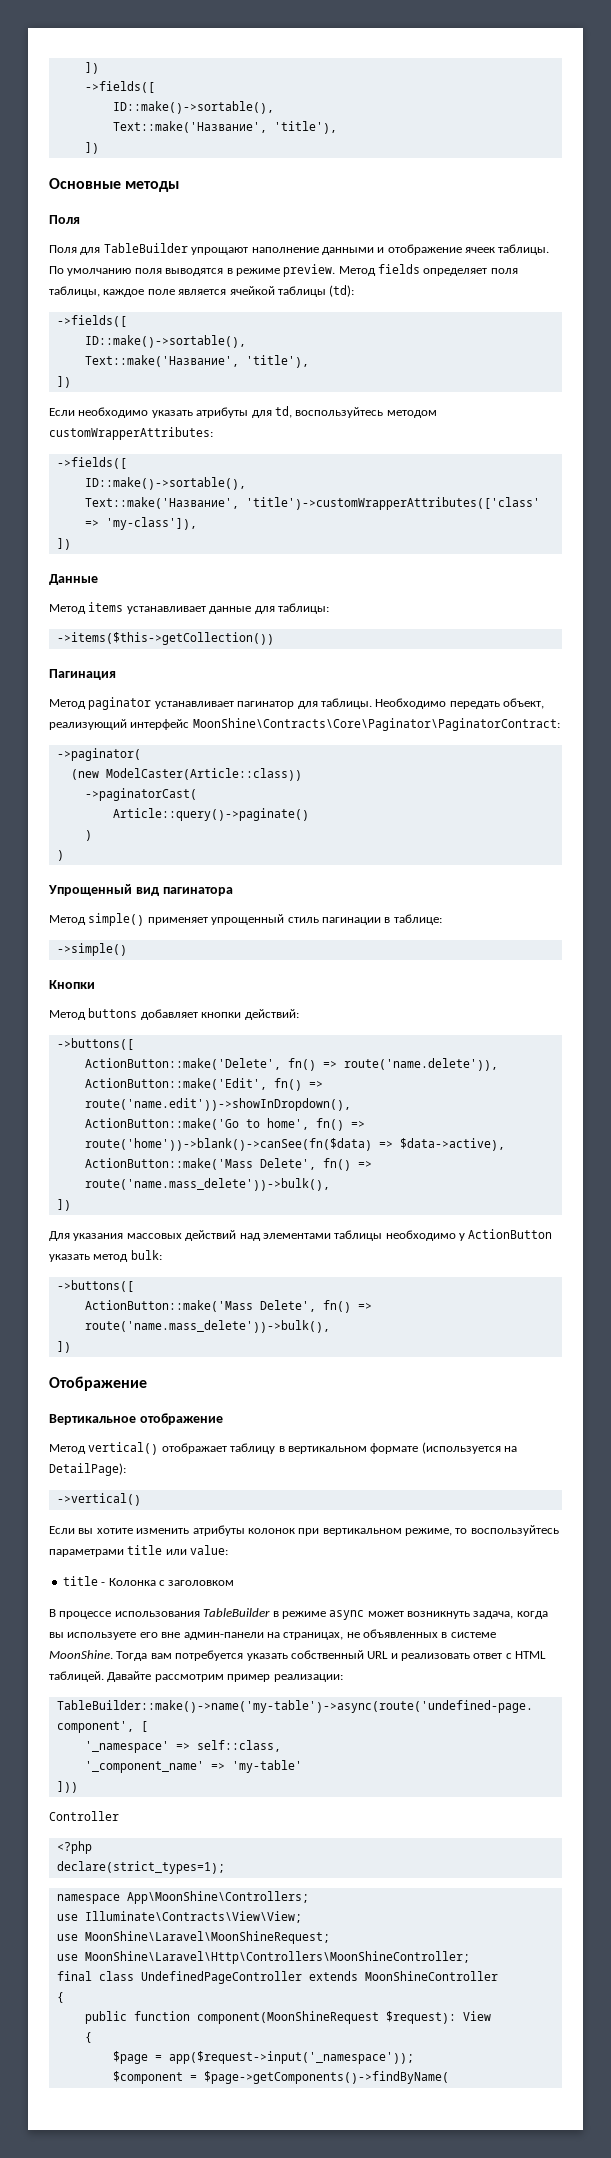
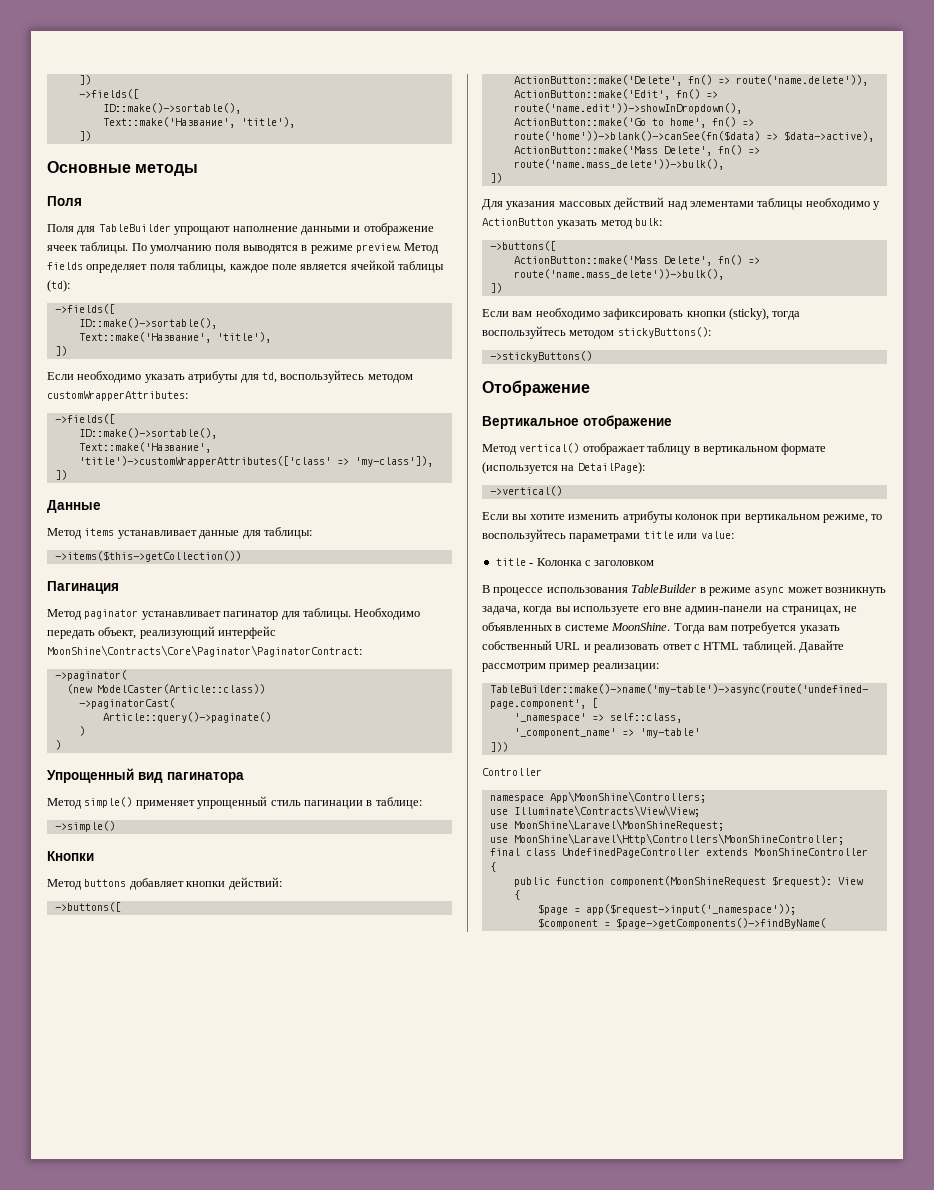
+ Если вам необходимо зафиксировать кнопки (sticky), тогда воспользуйтесь методом stickyButtons():
+ ->stickyButtons()
- <?php
- declare(strict_types=1);

